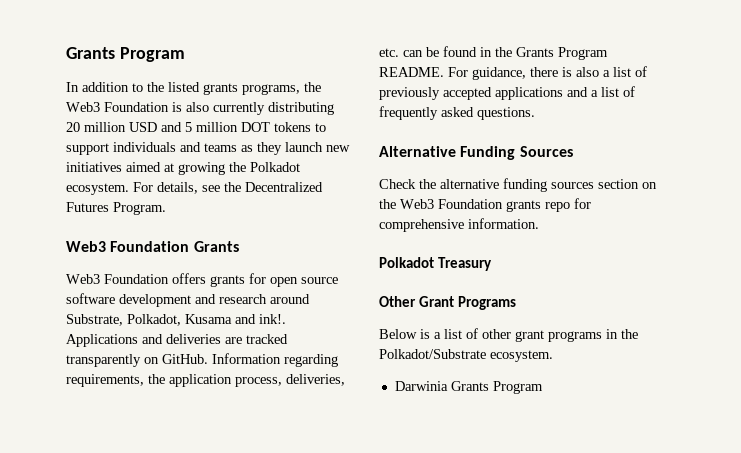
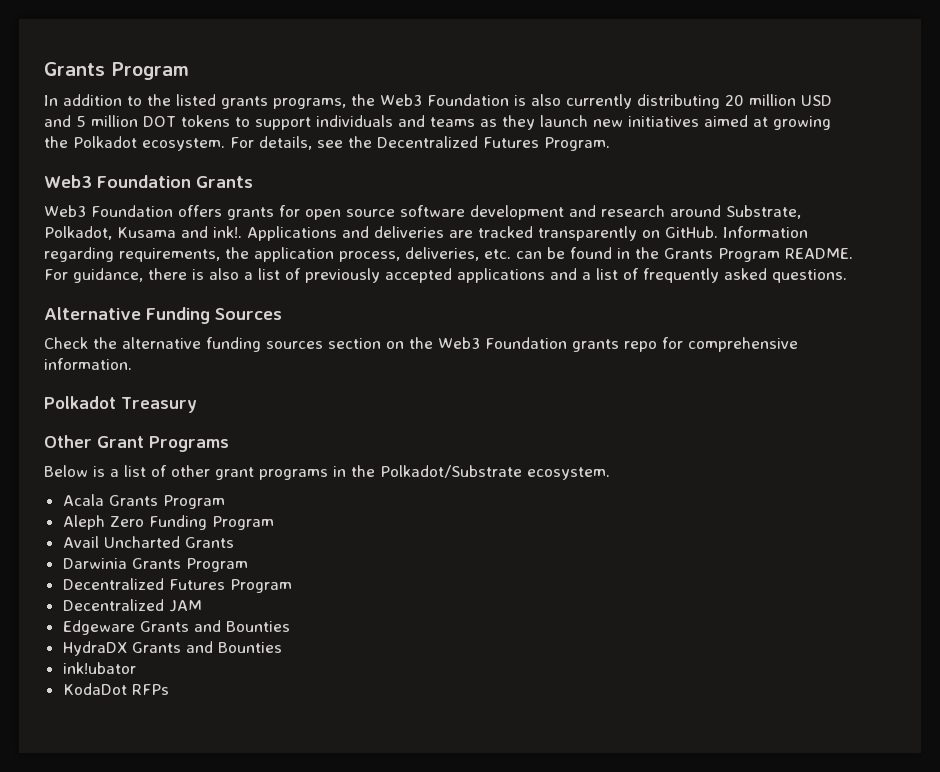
+ Acala Grants Program
+ Aleph Zero Funding Program
+ Avail Uncharted Grants
  Darwinia Grants Program
+ Decentralized Futures Program
+ Decentralized JAM
+ Edgeware Grants and Bounties
+ HydraDX Grants and Bounties
+ ink!ubator
+ KodaDot RFPs

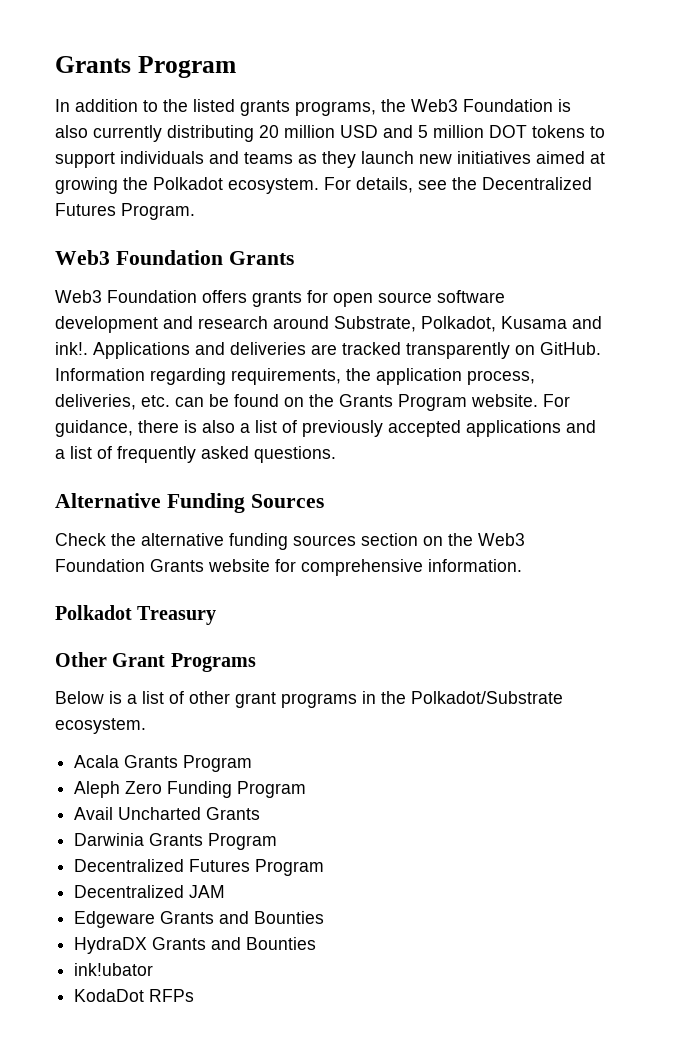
- Information regarding requirements, the application process, deliveries, etc. can be found in the Grants Program README.
+ Information regarding requirements, the application process, deliveries, etc. can be found on the Grants Program website.
- Check the alternative funding sources section on the Web3 Foundation grants repo for comprehensive information.
+ Check the alternative funding sources section on the Web3 Foundation Grants website for comprehensive information.

